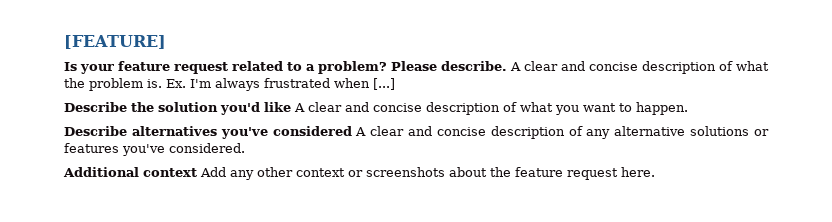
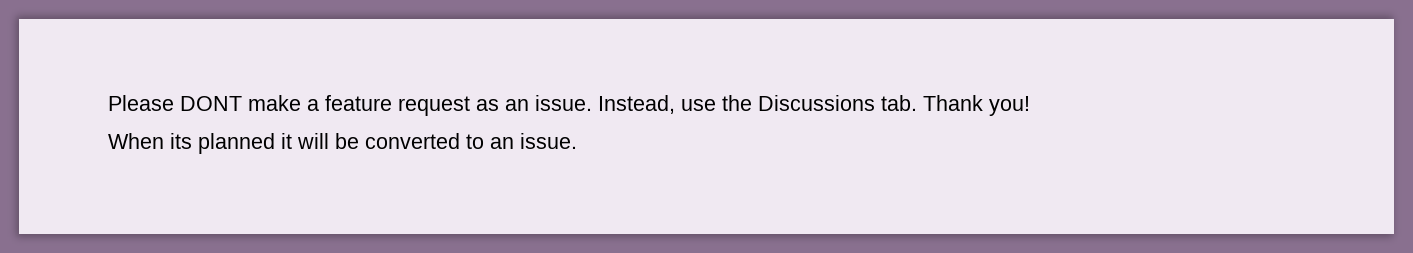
- [FEATURE]
- Is your feature request related to a problem? Please describe. A clear and concise description of what the problem is. Ex. I'm always frustrated when [...]
- Describe the solution you'd like A clear and concise description of what you want to happen.
- Describe alternatives you've considered A clear and concise description of any alternative solutions or features you've considered.
- Additional context Add any other context or screenshots about the feature request here.
+ Please DONT make a feature request as an issue. Instead, use the Discussions tab. Thank you!
+ When its planned it will be converted to an issue.

